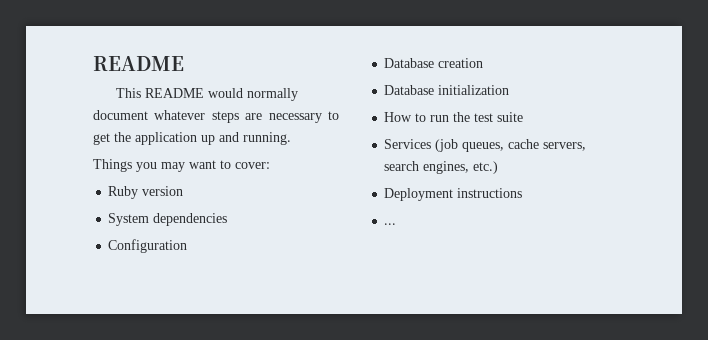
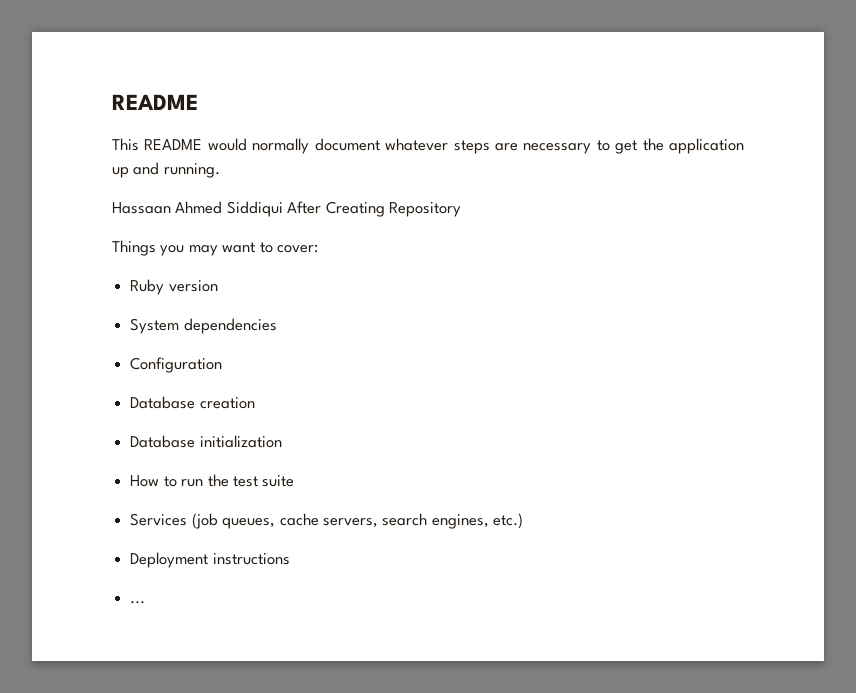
+ Hassaan Ahmed Siddiqui After Creating Repository

